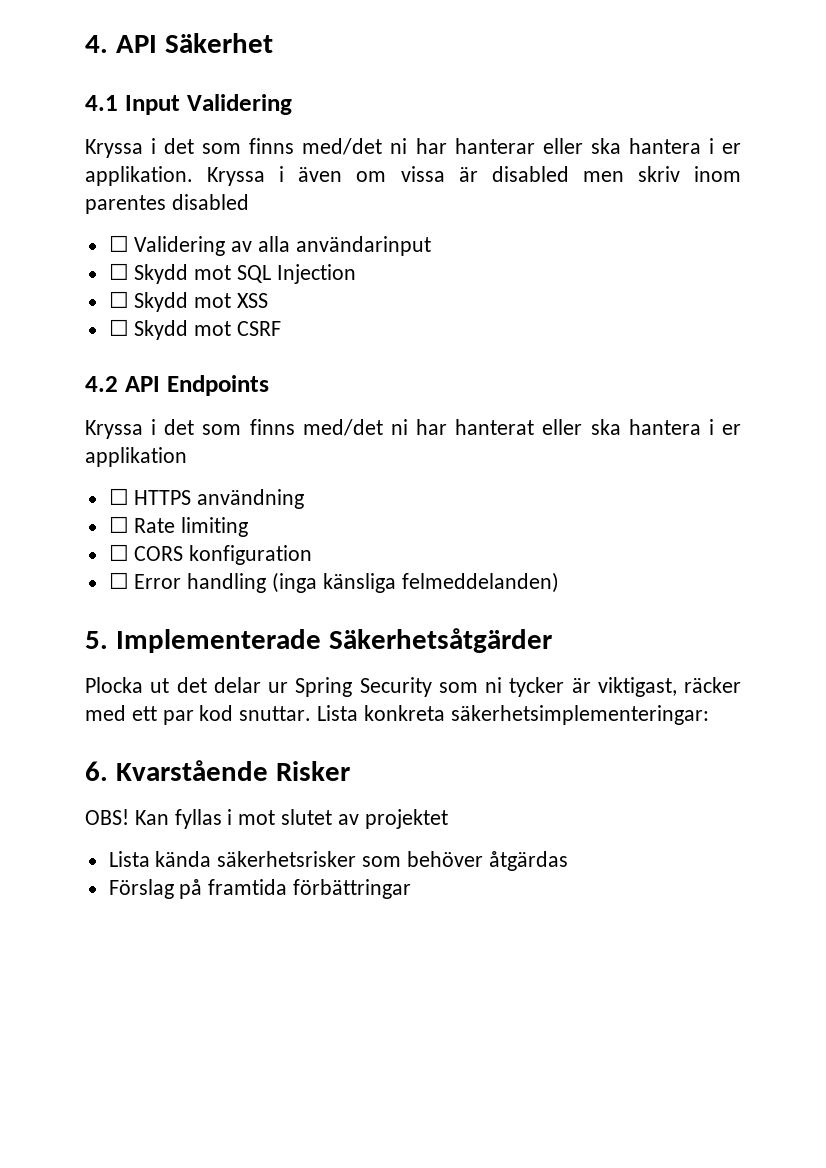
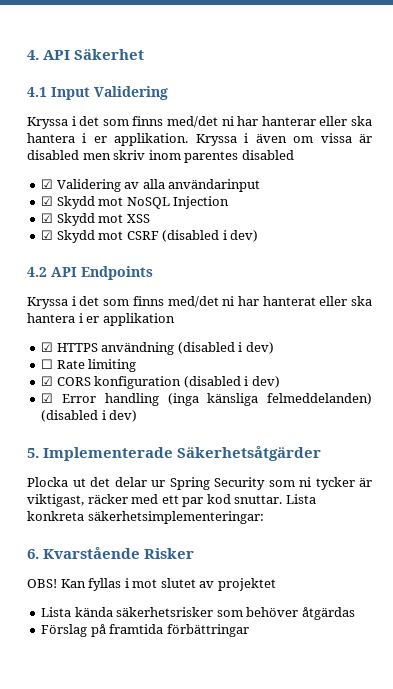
- ☐ Validering av alla användarinput
+ ☑ Validering av alla användarinput
- ☐ Skydd mot SQL Injection
+ ☑ Skydd mot NoSQL Injection
- ☐ Skydd mot XSS
+ ☑ Skydd mot XSS
- ☐ Skydd mot CSRF
+ ☑ Skydd mot CSRF (disabled i dev)
- ☐ HTTPS användning
+ ☑ HTTPS användning (disabled i dev)
- ☐ CORS konfiguration
- ☐ Error handling (inga känsliga felmeddelanden)
+ ☑ CORS konfiguration (disabled i dev)
+ ☑ Error handling (inga känsliga felmeddelanden) (disabled i dev)

